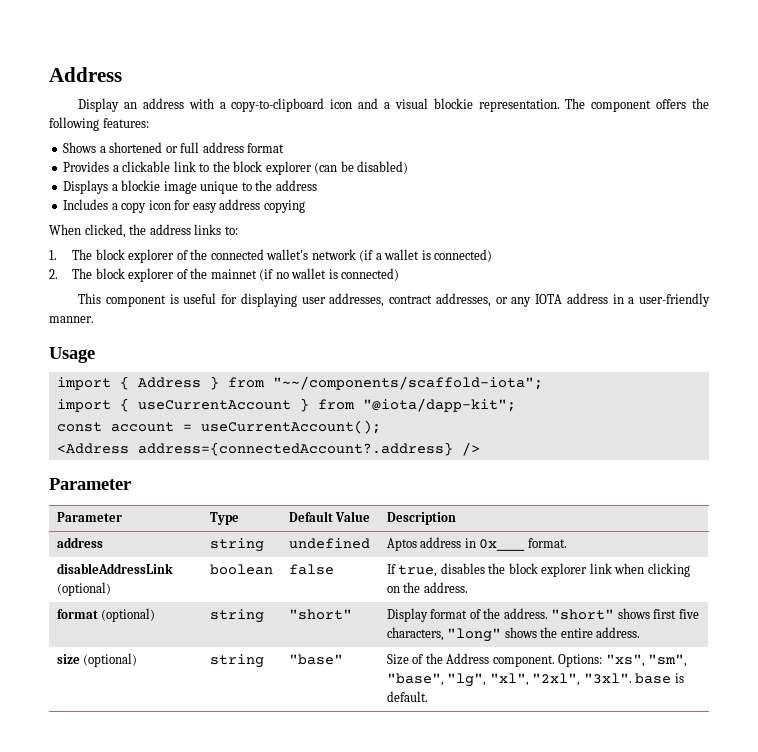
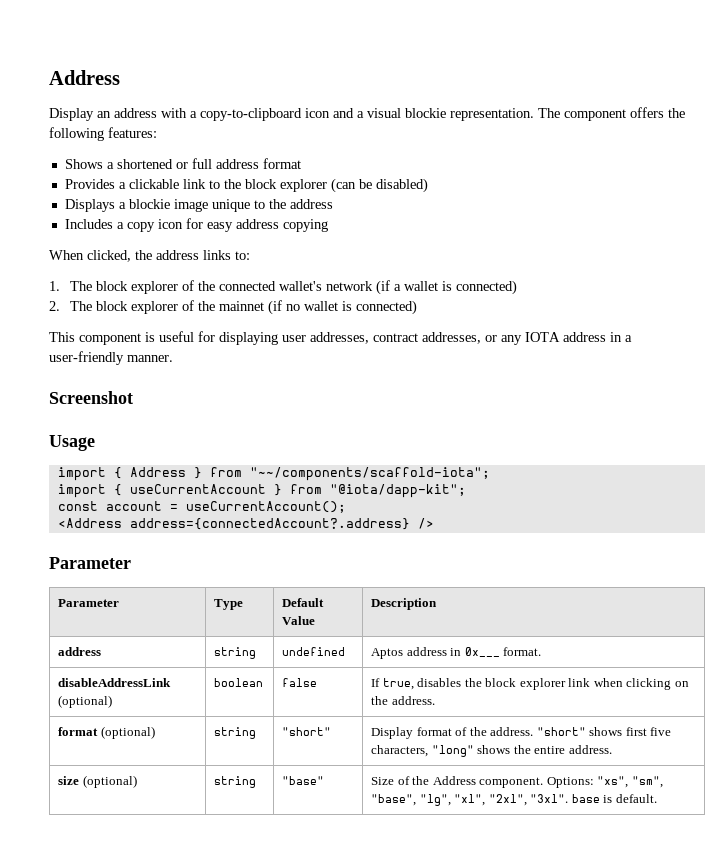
+ Screenshot

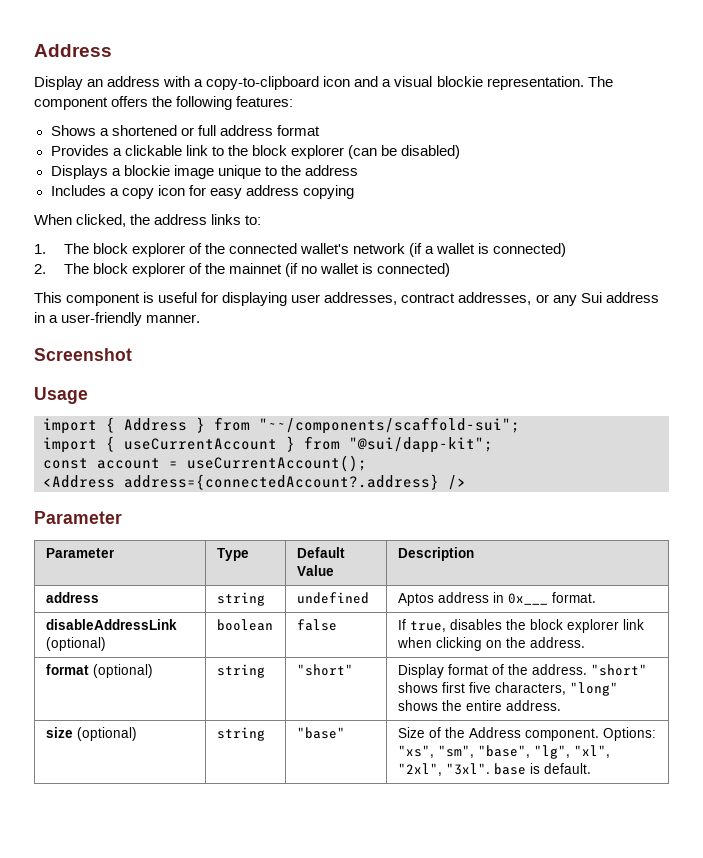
- This component is useful for displaying user addresses, contract addresses, or any IOTA address in a user-friendly manner.
+ This component is useful for displaying user addresses, contract addresses, or any Sui address in a user-friendly manner.
- import { Address } from "~~/components/scaffold-iota";
+ import { Address } from "~~/components/scaffold-sui";
- import { useCurrentAccount } from "@iota/dapp-kit";
+ import { useCurrentAccount } from "@sui/dapp-kit";

